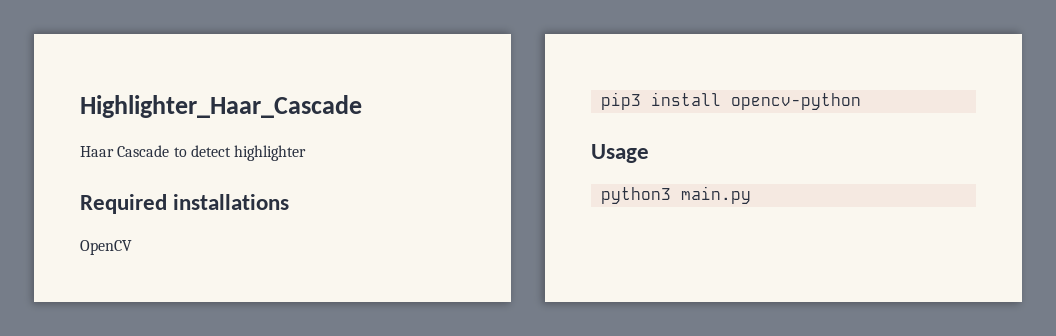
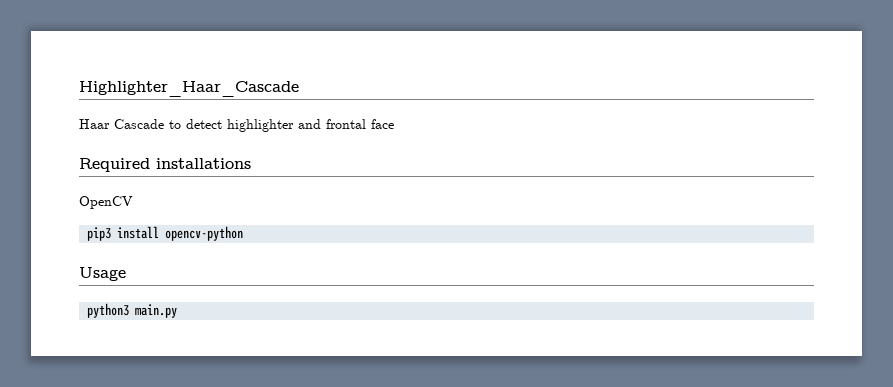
- Haar Cascade to detect highlighter
+ Haar Cascade to detect highlighter and frontal face

